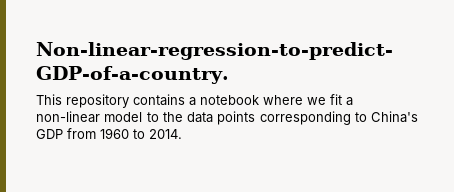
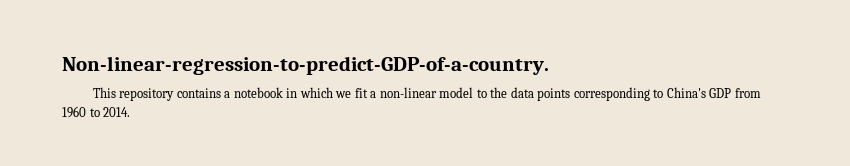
- This repository contains a notebook where we fit a non-linear model to the data points corresponding to China's GDP from 1960 to 2014.
+ This repository contains a notebook in which we fit a non-linear model to the data points corresponding to China's GDP from 1960 to 2014.

